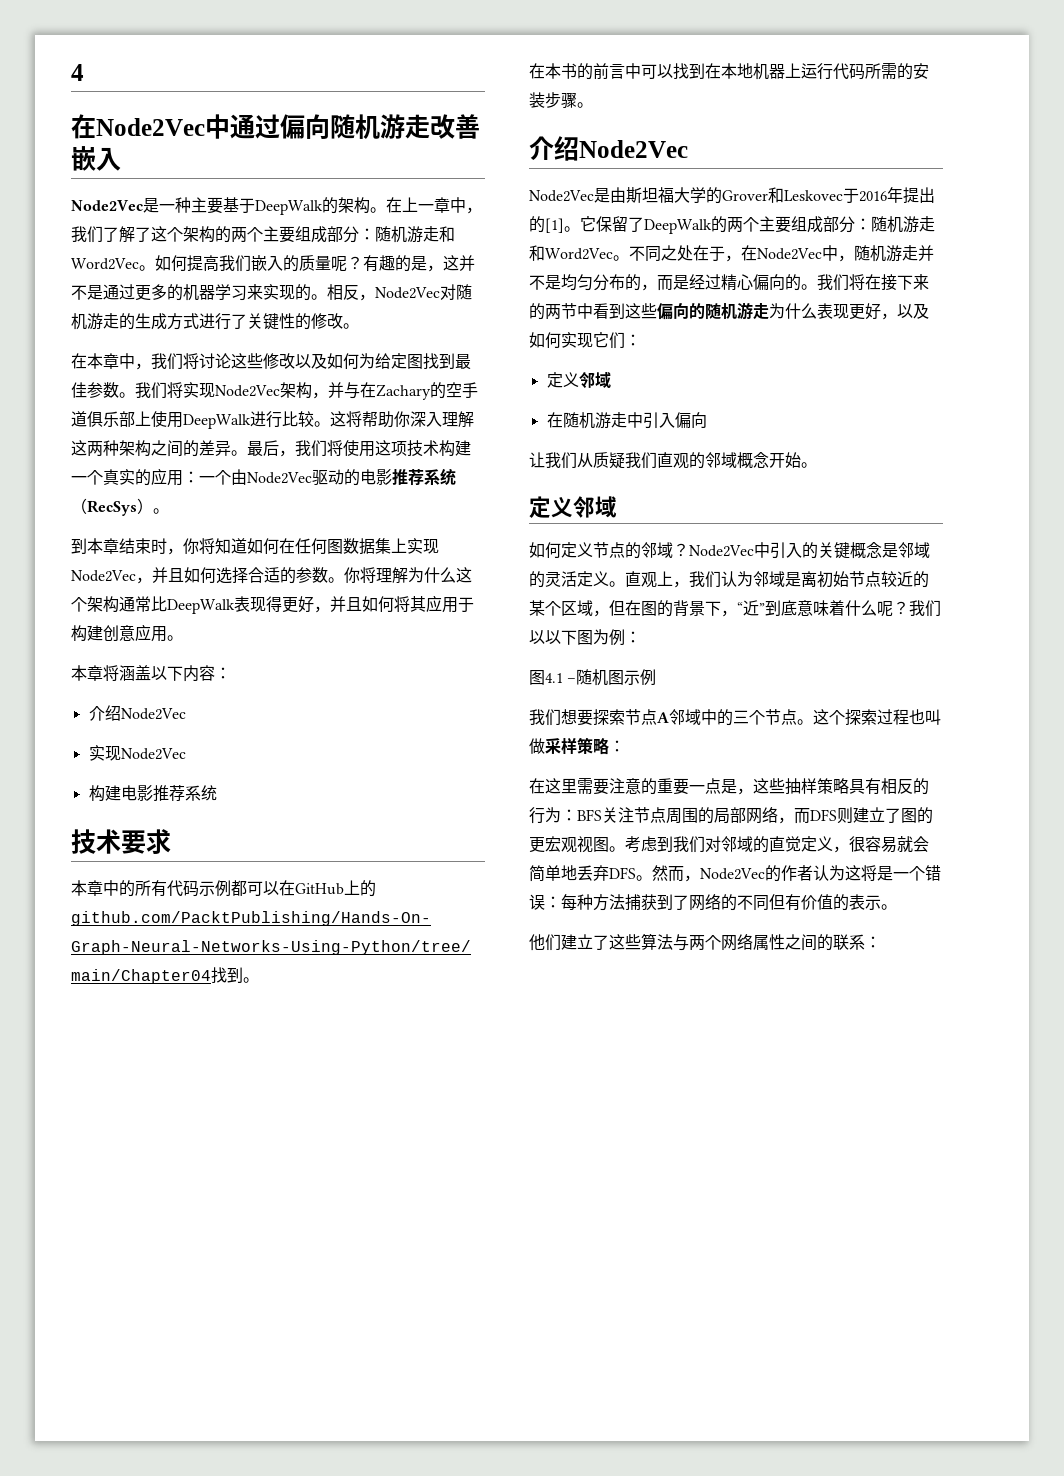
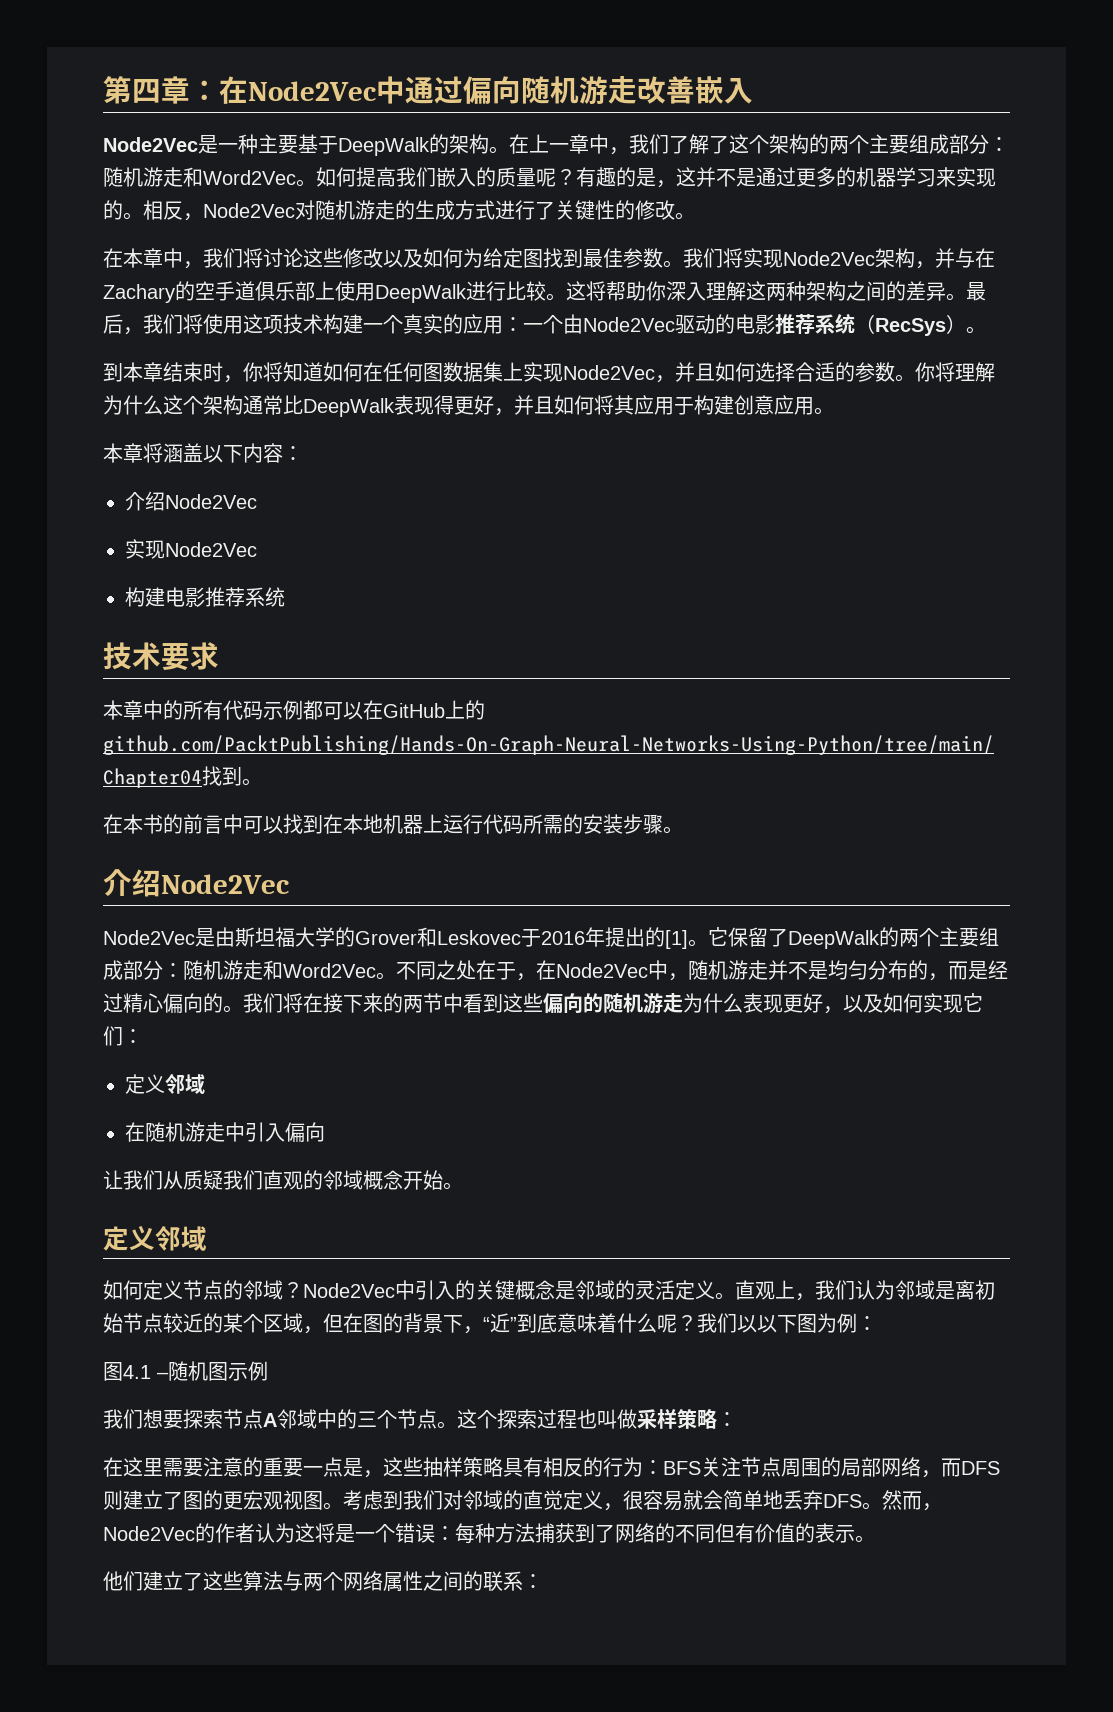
- 4
- 在Node2Vec中通过偏向随机游走改善嵌入
+ 第四章：在Node2Vec中通过偏向随机游走改善嵌入

